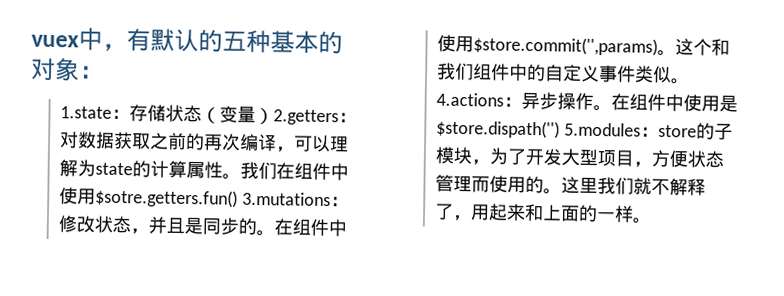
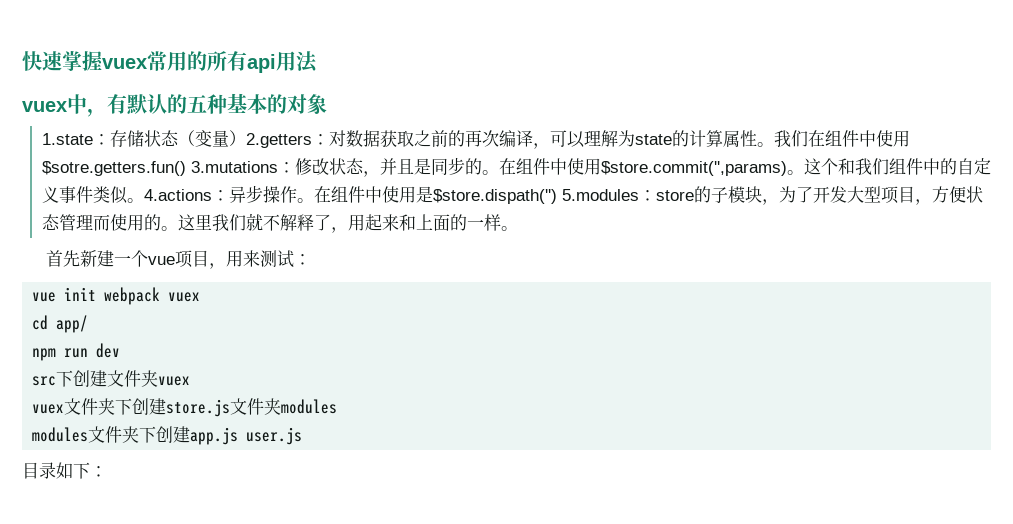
+ 快速掌握vuex常用的所有api用法
- vuex中，有默认的五种基本的对象：
+ vuex中，有默认的五种基本的对象
+ 首先新建一个vue项目，用来测试：
+ vue init webpack vuex
+ cd app/
+ npm run dev
+ src下创建文件夹vuex
+ vuex文件夹下创建store.js文件夹modules
+ modules文件夹下创建app.js user.js
+ 目录如下：

